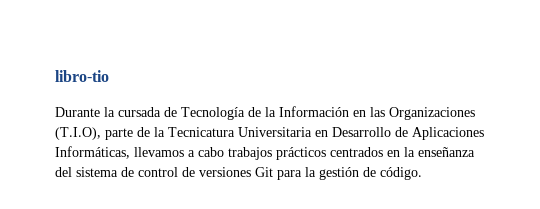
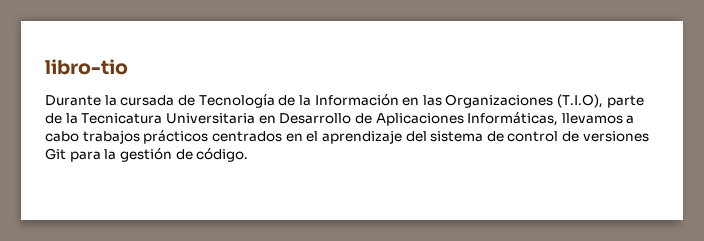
- Durante la cursada de Tecnología de la Información en las Organizaciones (T.I.O), parte de la Tecnicatura Universitaria en Desarrollo de Aplicaciones Informáticas, llevamos a cabo trabajos prácticos centrados en la enseñanza del sistema de control de versiones Git para la gestión de código.
+ Durante la cursada de Tecnología de la Información en las Organizaciones (T.I.O), parte de la Tecnicatura Universitaria en Desarrollo de Aplicaciones Informáticas, llevamos a cabo trabajos prácticos centrados en el aprendizaje del sistema de control de versiones Git para la gestión de código.

